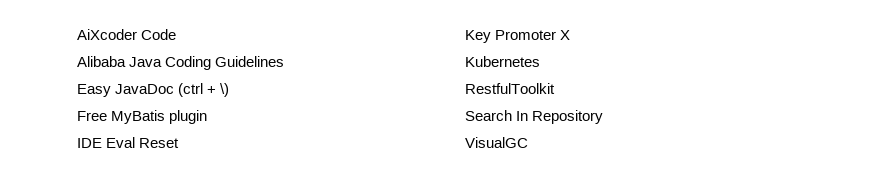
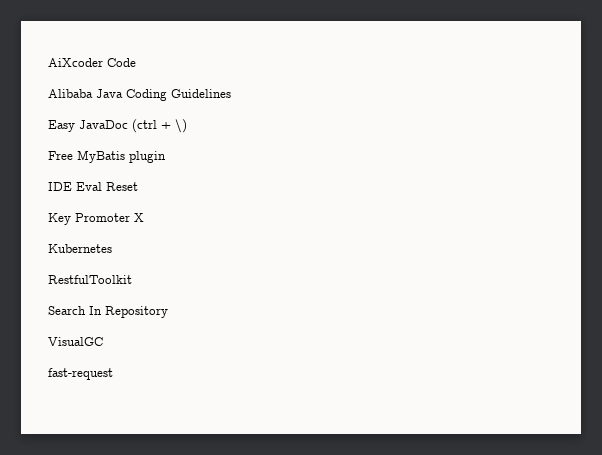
+ fast-request

